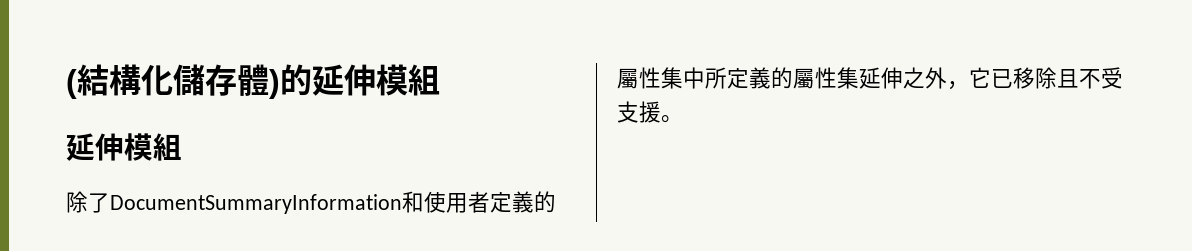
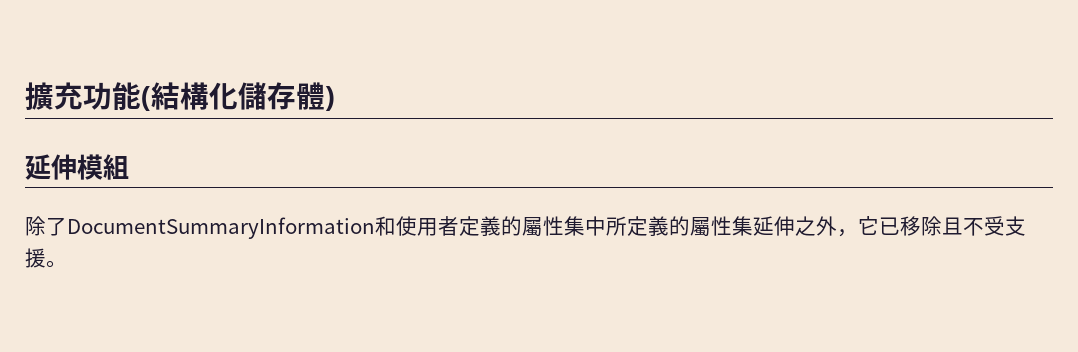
- (結構化儲存體)的延伸模組
+ 擴充功能(結構化儲存體)

